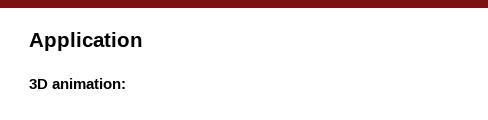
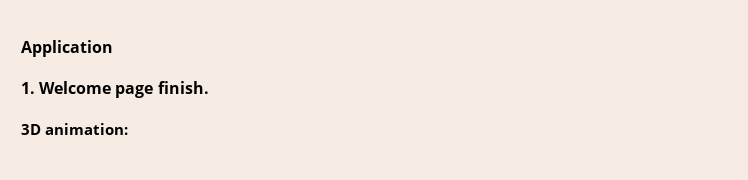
+ 1. Welcome page finish.

